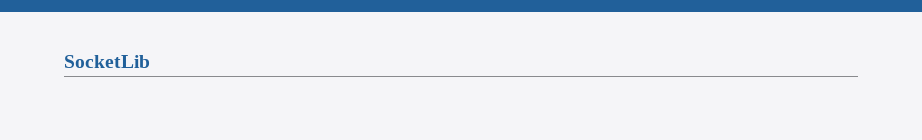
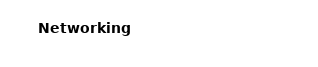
- SocketLib
+ Networking

